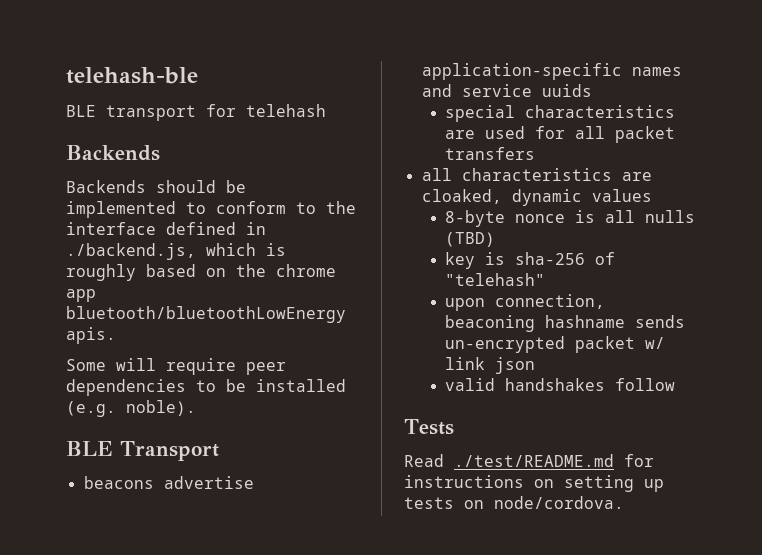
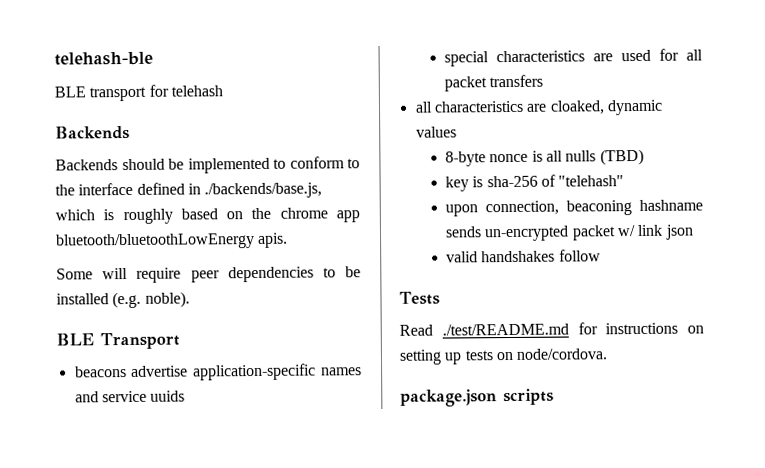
- Backends should be implemented to conform to the interface defined in ./backend.js, which is roughly based on the chrome app bluetooth/bluetoothLowEnergy apis.
+ Backends should be implemented to conform to the interface defined in ./backends/base.js, which is roughly based on the chrome app bluetooth/bluetoothLowEnergy apis.
+ package.json scripts

